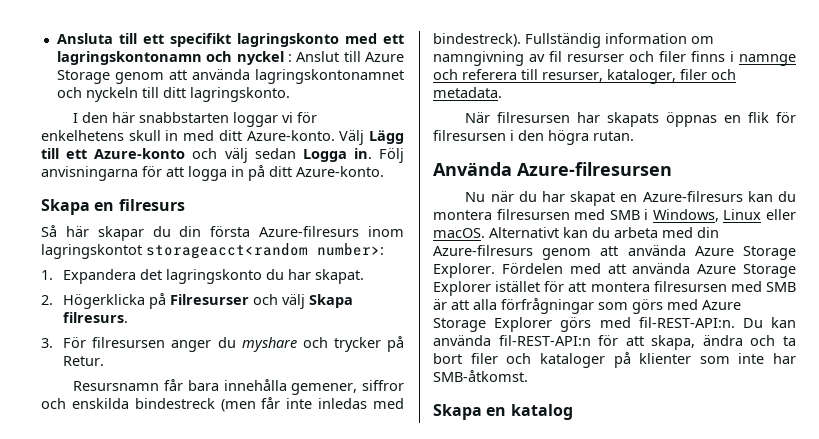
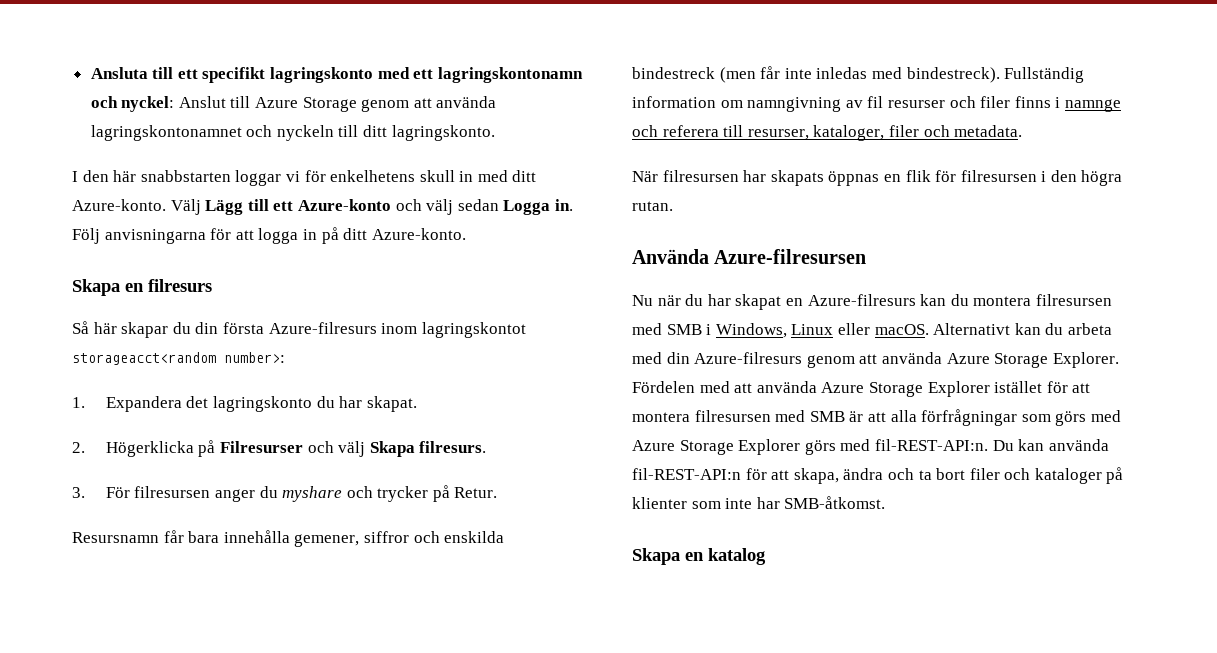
- Ansluta till ett specifikt lagringskonto med ett lagringskontonamn och nyckel : Anslut till Azure Storage genom att använda lagringskontonamnet och nyckeln till ditt lagringskonto.
+ Ansluta till ett specifikt lagringskonto med ett lagringskontonamn och nyckel: Anslut till Azure Storage genom att använda lagringskontonamnet och nyckeln till ditt lagringskonto.

